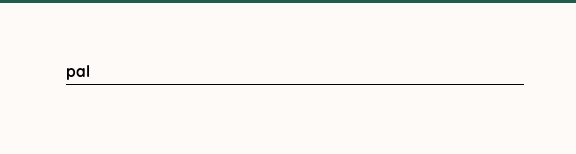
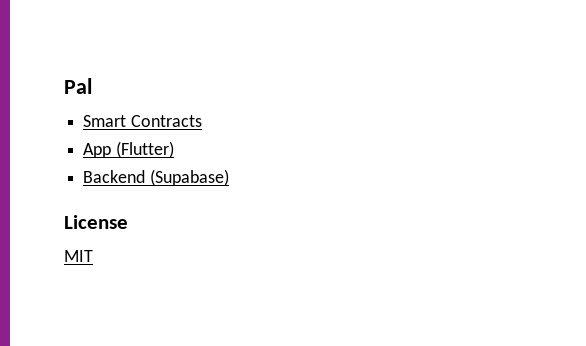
- pal
+ Pal
+ Smart Contracts
+ App (Flutter)
+ Backend (Supabase)
+ License
+ MIT

